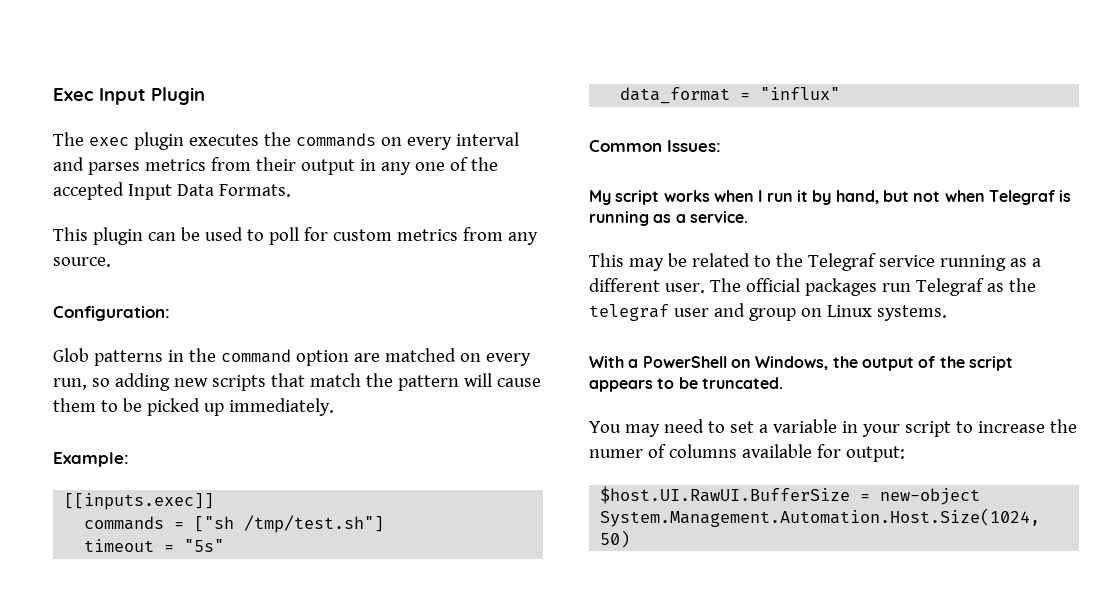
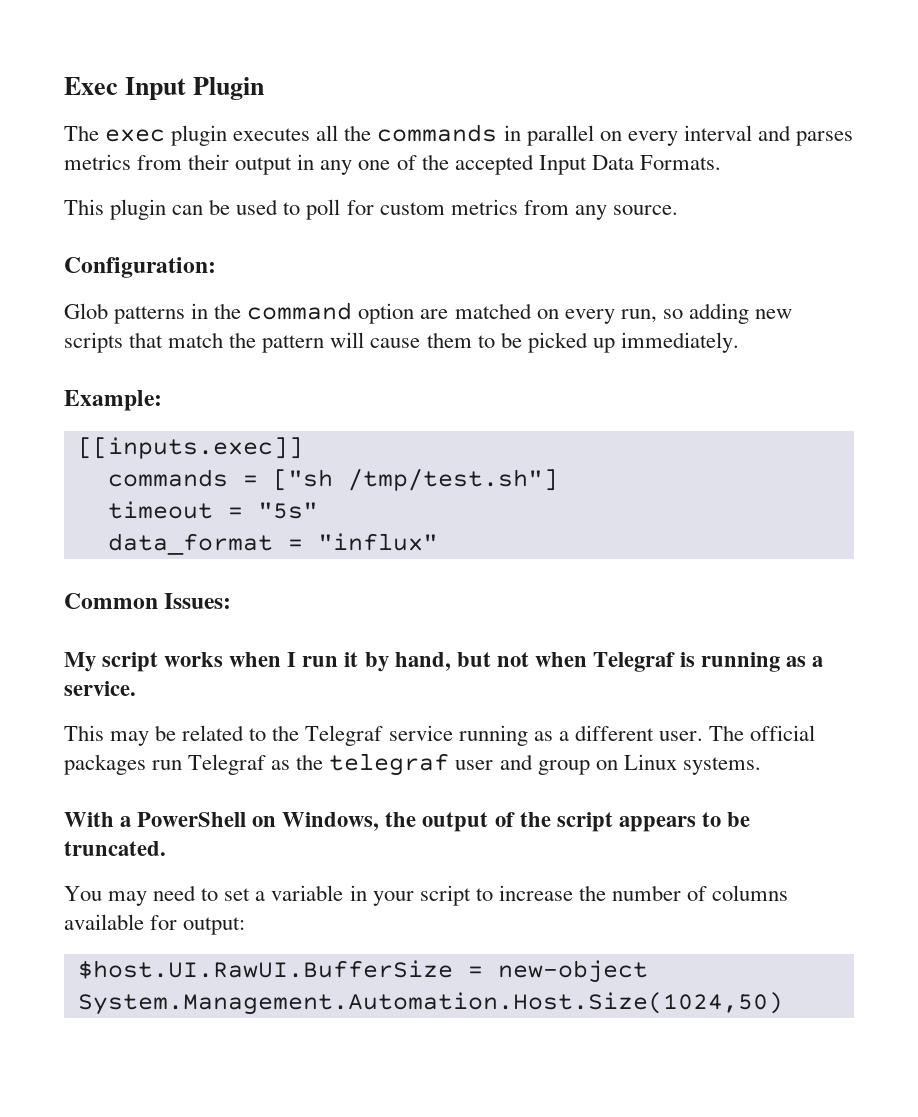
- The exec plugin executes the commands on every interval and parses metrics from their output in any one of the accepted Input Data Formats.
+ The exec plugin executes all the commands in parallel on every interval and parses metrics from their output in any one of the accepted Input Data Formats.
- You may need to set a variable in your script to increase the numer of columns available for output:
+ You may need to set a variable in your script to increase the number of columns available for output:

